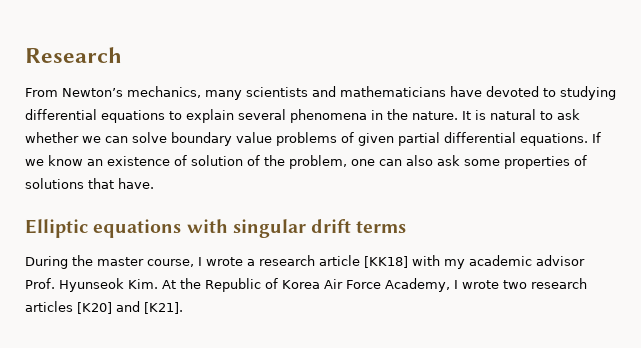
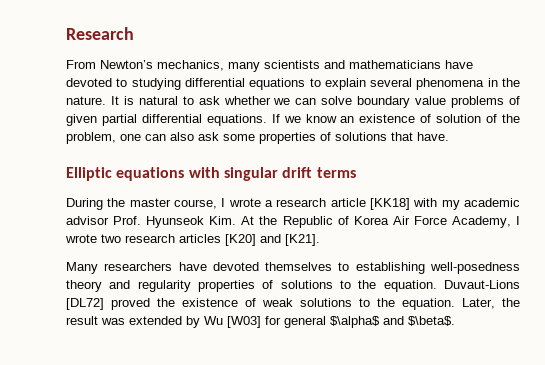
+ Many researchers have devoted themselves to establishing well-posedness theory and regularity properties of solutions to the equation. Duvaut-Lions [DL72] proved the existence of weak solutions to the equation. Later, the result was extended by Wu [W03] for general $\alpha$ and $\beta$.

